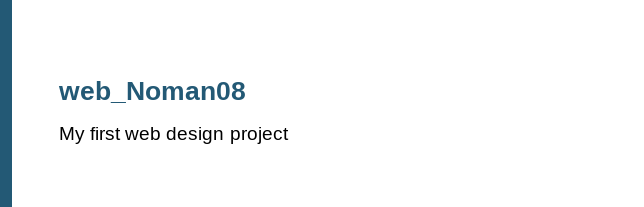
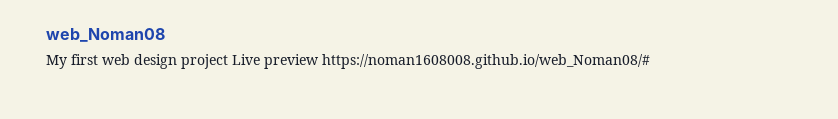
- My first web design project
+ My first web design project Live preview https://noman1608008.github.io/web_Noman08/#

